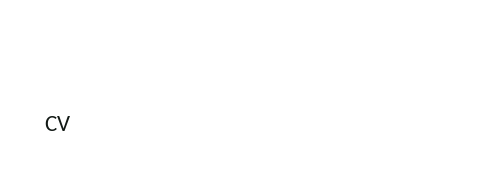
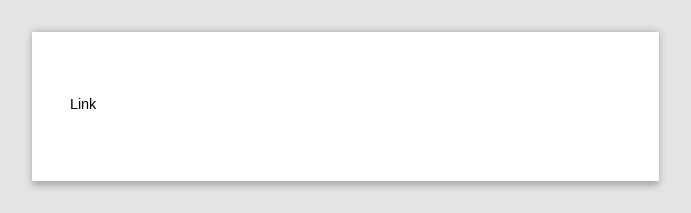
- CV
+ Link

